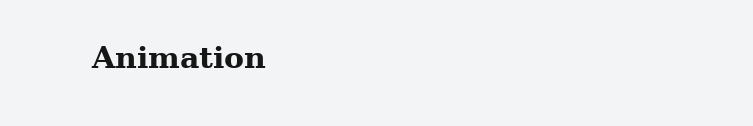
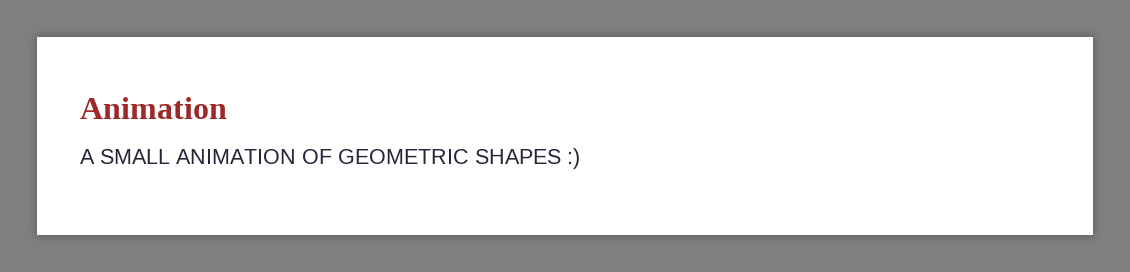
+ A SMALL ANIMATION OF GEOMETRIC SHAPES :)

